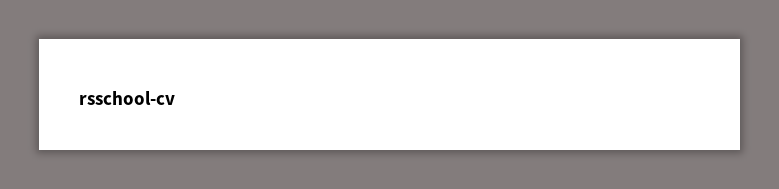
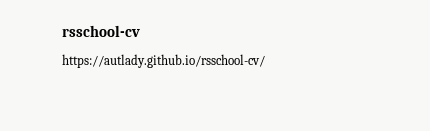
+ https://autlady.github.io/rsschool-cv/

